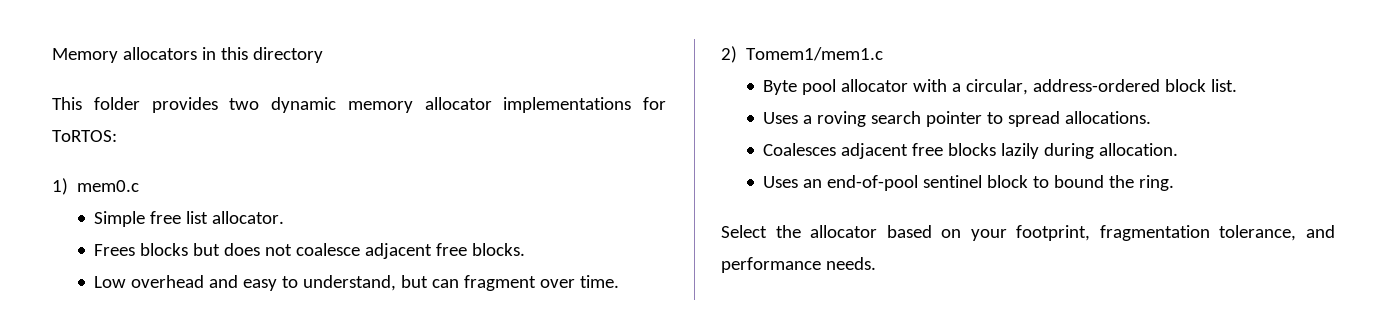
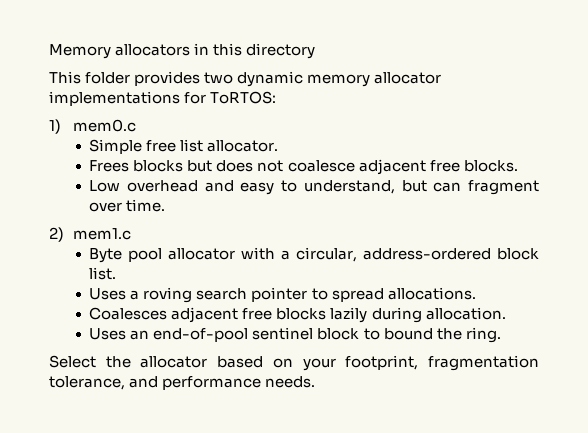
- 2) Tomem1/mem1.c
+ 2) mem1.c

